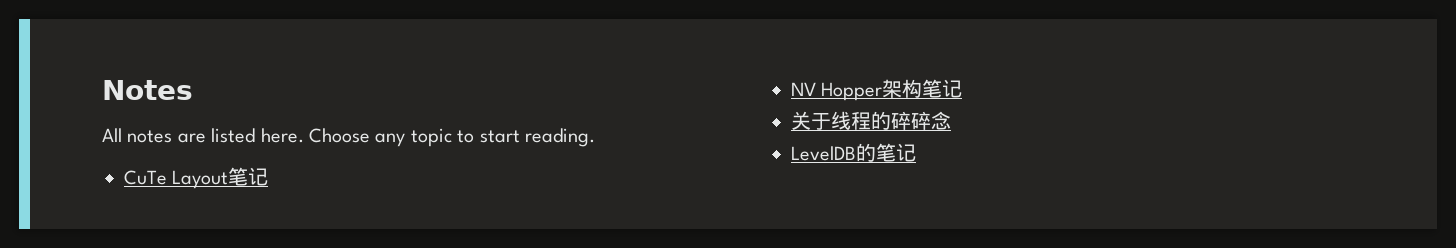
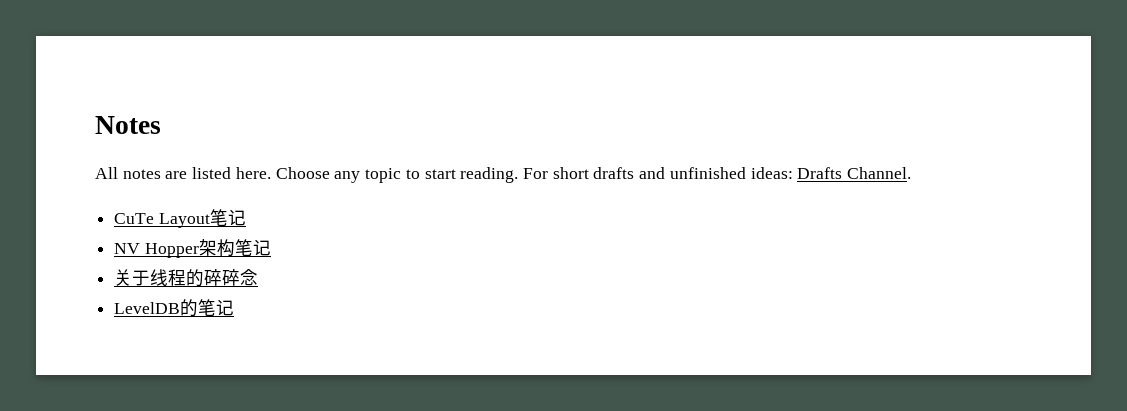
+ For short drafts and unfinished ideas: Drafts Channel.

